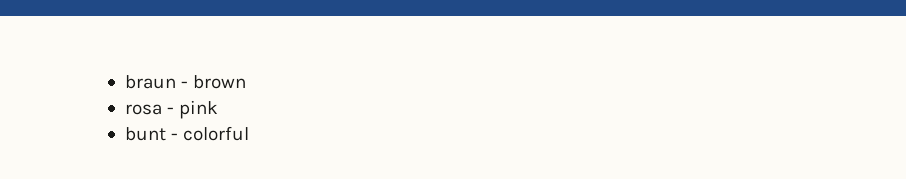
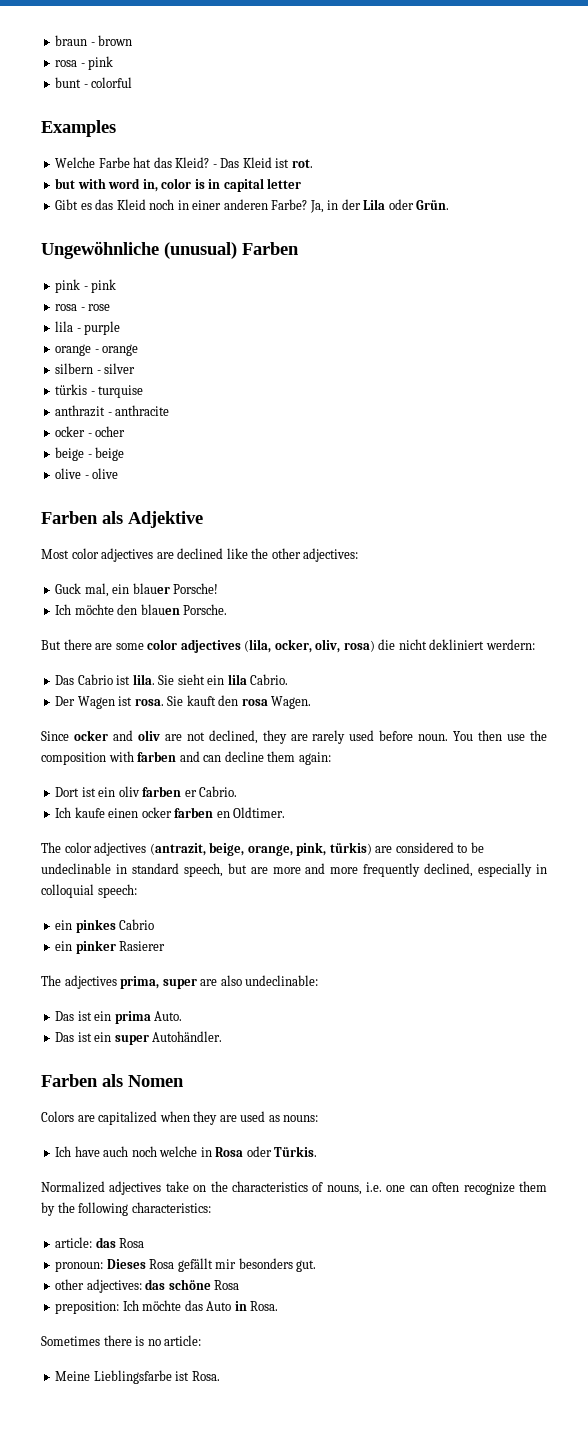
+ Examples
+ Welche Farbe hat das Kleid? - Das Kleid ist rot.
+ but with word in, color is in capital letter
+ Gibt es das Kleid noch in einer anderen Farbe? Ja, in der Lila oder Grün.
+ Ungewöhnliche (unusual) Farben
+ pink - pink
+ rosa - rose
+ lila - purple
+ orange - orange
+ silbern - silver
+ türkis - turquise
+ anthrazit - anthracite
+ ocker - ocher
+ beige - beige
+ olive - olive
+ Farben als Adjektive
+ Most color adjectives are declined like the other adjectives:
+ Guck mal, ein blauer Porsche!
+ Ich möchte den blauen Porsche.
+ But there are some color adjectives (lila, ocker, oliv, rosa) die nicht dekliniert werdern:
+ Das Cabrio ist lila. Sie sieht ein lila Cabrio.
+ Der Wagen ist rosa. Sie kauft den rosa Wagen.
+ Since ocker and oliv are not declined, they are rarely used before noun. You then use the composition with farben and can decline them again:
+ Dort ist ein oliv farben er Cabrio.
+ Ich kaufe einen ocker farben en Oldtimer.
+ The color adjectives (antrazit, beige, orange, pink, türkis) are considered to be undeclinable in standard speech, but are more and more frequently declined, especially in colloquial speech:
+ ein pinkes Cabrio
+ ein pinker Rasierer
+ The adjectives prima, super are also undeclinable:
+ Das ist ein prima Auto.
+ Das ist ein super Autohändler.
+ Farben als Nomen
+ Colors are capitalized when they are used as nouns:
+ Ich have auch noch welche in Rosa oder Türkis.
+ Normalized adjectives take on the characteristics of nouns, i.e. one can often recognize them by the following characteristics:
+ article: das Rosa
+ pronoun: Dieses Rosa gefällt mir besonders gut.
+ other adjectives: das schöne Rosa
+ preposition: Ich möchte das Auto in Rosa.
+ Sometimes there is no article:
+ Meine Lieblingsfarbe ist Rosa.

